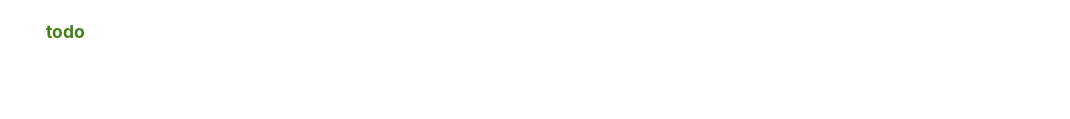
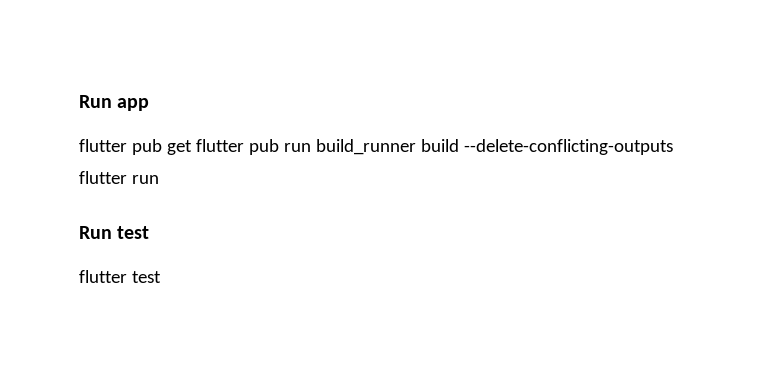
- todo
+ Run app
+ flutter pub get flutter pub run build_runner build --delete-conflicting-outputs flutter run
+ Run test
+ flutter test

